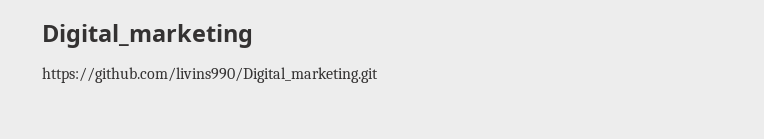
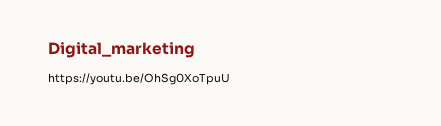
- https://github.com/livins990/Digital_marketing.git
+ https://youtu.be/OhSg0XoTpuU

